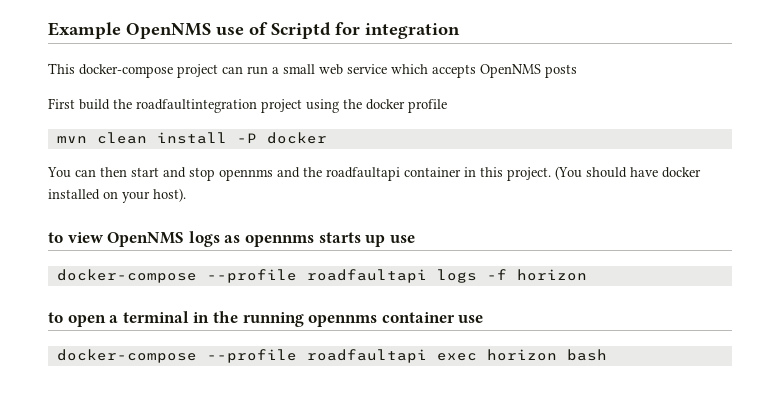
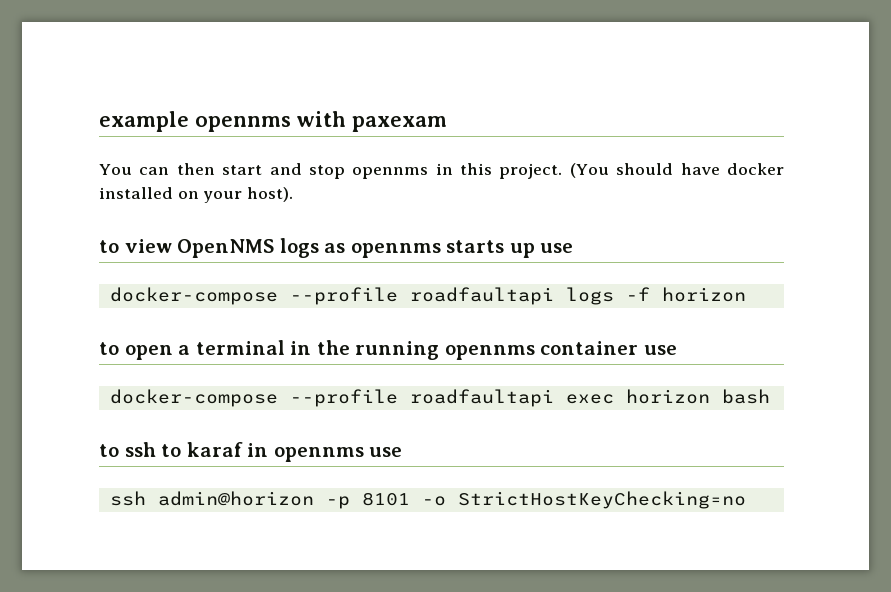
- Example OpenNMS use of Scriptd for integration
- This docker-compose project can run a small web service which accepts OpenNMS posts
- First build the roadfaultintegration project using the docker profile
- mvn clean install -P docker
+ example opennms with paxexam
- You can then start and stop opennms and the roadfaultapi container in this project.
+ You can then start and stop opennms in this project.
+ to ssh to karaf in opennms use
+ ssh admin@horizon -p 8101 -o StrictHostKeyChecking=no

